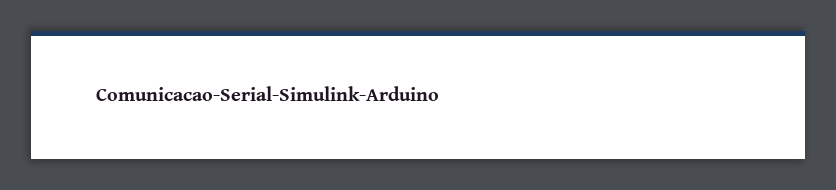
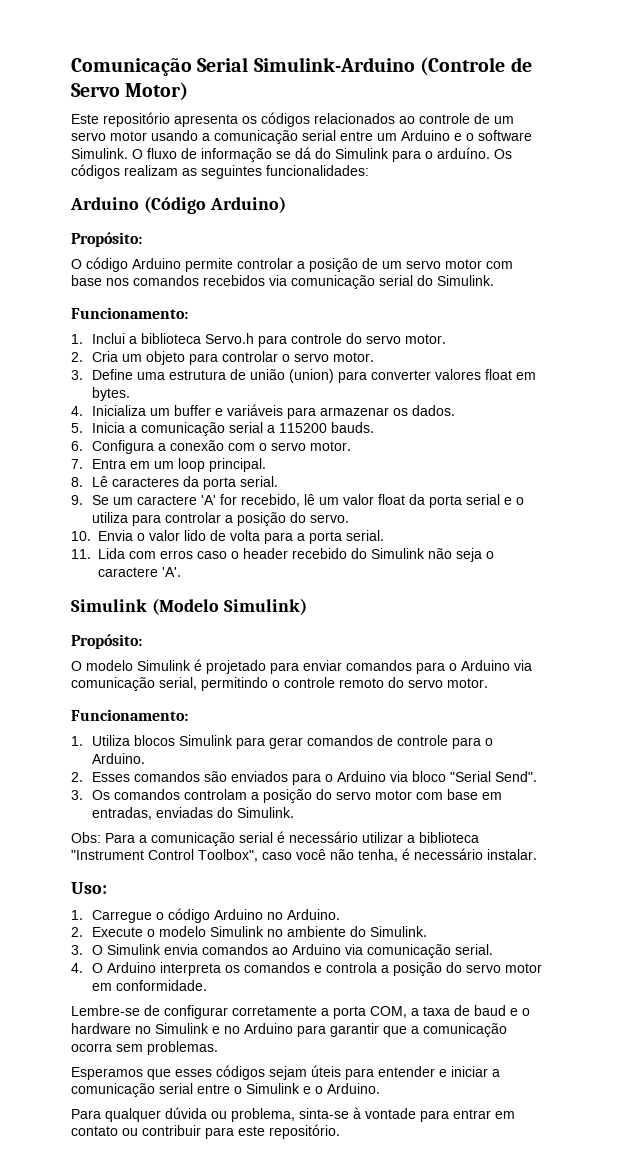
- Comunicacao-Serial-Simulink-Arduino
+ Comunicação Serial Simulink-Arduino (Controle de Servo Motor)
+ Este repositório apresenta os códigos relacionados ao controle de um servo motor usando a comunicação serial entre um Arduino e o software Simulink. O fluxo de informação se dá do Simulink para o arduíno. Os códigos realizam as seguintes funcionalidades:
+ Arduino (Código Arduino)
+ Propósito:
+ O código Arduino permite controlar a posição de um servo motor com base nos comandos recebidos via comunicação serial do Simulink.
+ Funcionamento:
+ 1. Inclui a biblioteca Servo.h para controle do servo motor.
+ 2. Cria um objeto para controlar o servo motor.
+ 3. Define uma estrutura de união (union) para converter valores float em bytes.
+ 4. Inicializa um buffer e variáveis para armazenar os dados.
+ 5. Inicia a comunicação serial a 115200 bauds.
+ 6. Configura a conexão com o servo motor.
+ 7. Entra em um loop principal.
+ 8. Lê caracteres da porta serial.
+ 9. Se um caractere 'A' for recebido, lê um valor float da porta serial e o utiliza para controlar a posição do servo.
+ 10. Envia o valor lido de volta para a porta serial.
+ 11. Lida com erros caso o header recebido do Simulink não seja o caractere 'A'.
+ Simulink (Modelo Simulink)
+ Propósito:
+ O modelo Simulink é projetado para enviar comandos para o Arduino via comunicação serial, permitindo o controle remoto do servo motor.
+ Funcionamento:
+ 1. Utiliza blocos Simulink para gerar comandos de controle para o Arduino.
+ 2. Esses comandos são enviados para o Arduino via bloco "Serial Send".
+ 3. Os comandos controlam a posição do servo motor com base em entradas, enviadas do Simulink.
+ Obs: Para a comunicação serial é necessário utilizar a biblioteca "Instrument Control Toolbox", caso você não tenha, é necessário instalar.
+ Uso:
+ 1. Carregue o código Arduino no Arduino.
+ 2. Execute o modelo Simulink no ambiente do Simulink.
+ 3. O Simulink envia comandos ao Arduino via comunicação serial.
+ 4. O Arduino interpreta os comandos e controla a posição do servo motor em conformidade.
+ Lembre-se de configurar corretamente a porta COM, a taxa de baud e o hardware no Simulink e no Arduino para garantir que a comunicação ocorra sem problemas.
+ Esperamos que esses códigos sejam úteis para entender e iniciar a comunicação serial entre o Simulink e o Arduino.
+ Para qualquer dúvida ou problema, sinta-se à vontade para entrar em contato ou contribuir para este repositório.

